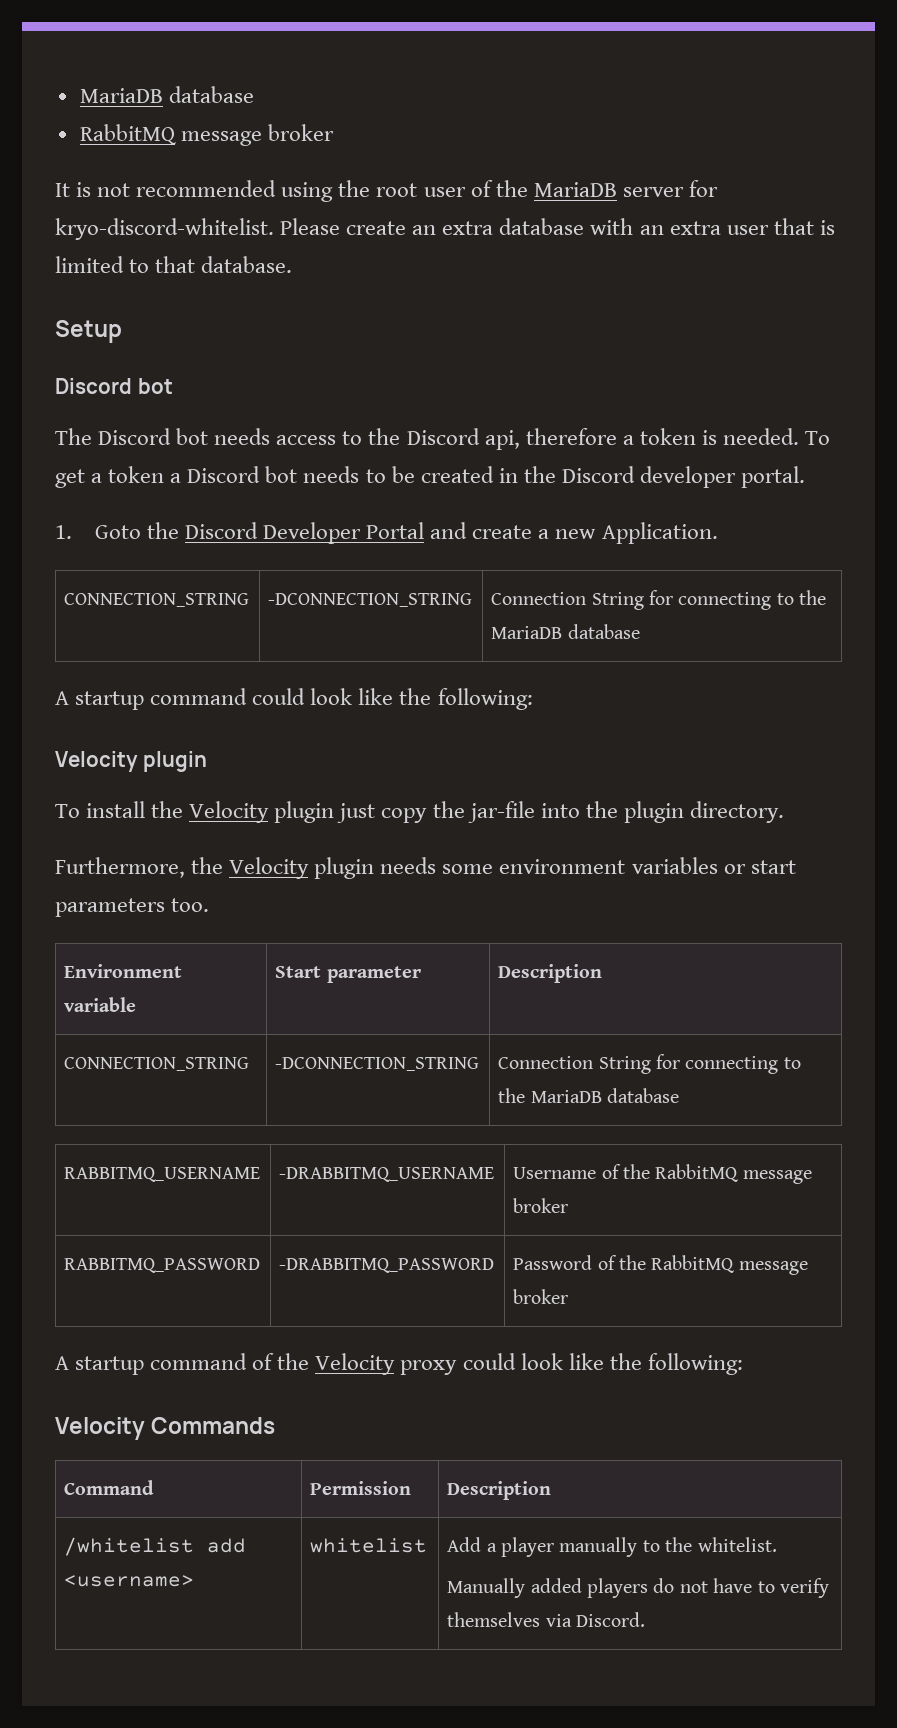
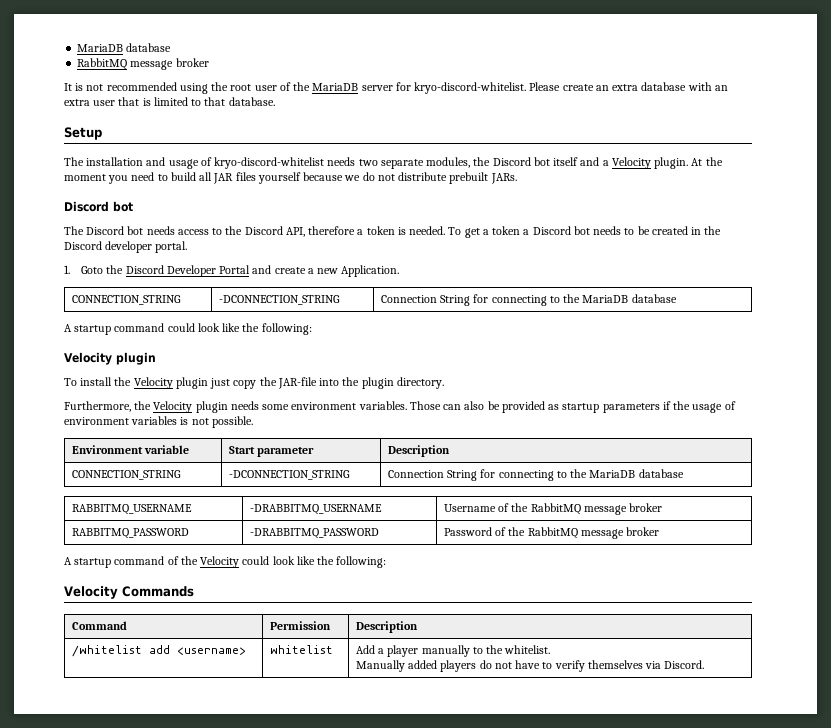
+ The installation and usage of kryo-discord-whitelist needs two separate modules, the Discord bot itself and a Velocity plugin. At the moment you need to build all JAR files yourself because we do not distribute prebuilt JARs.
- The Discord bot needs access to the Discord api, therefore a token is needed.
+ The Discord bot needs access to the Discord API, therefore a token is needed.
- To install the Velocity plugin just copy the jar-file into the plugin directory.
+ To install the Velocity plugin just copy the JAR-file into the plugin directory.
- Furthermore, the Velocity plugin needs some environment variables or start parameters too.
+ Furthermore, the Velocity plugin needs some environment variables. Those can also be provided as startup parameters if the usage of environment variables is not possible.
- A startup command of the Velocity proxy could look like the following:
+ A startup command of the Velocity could look like the following:

